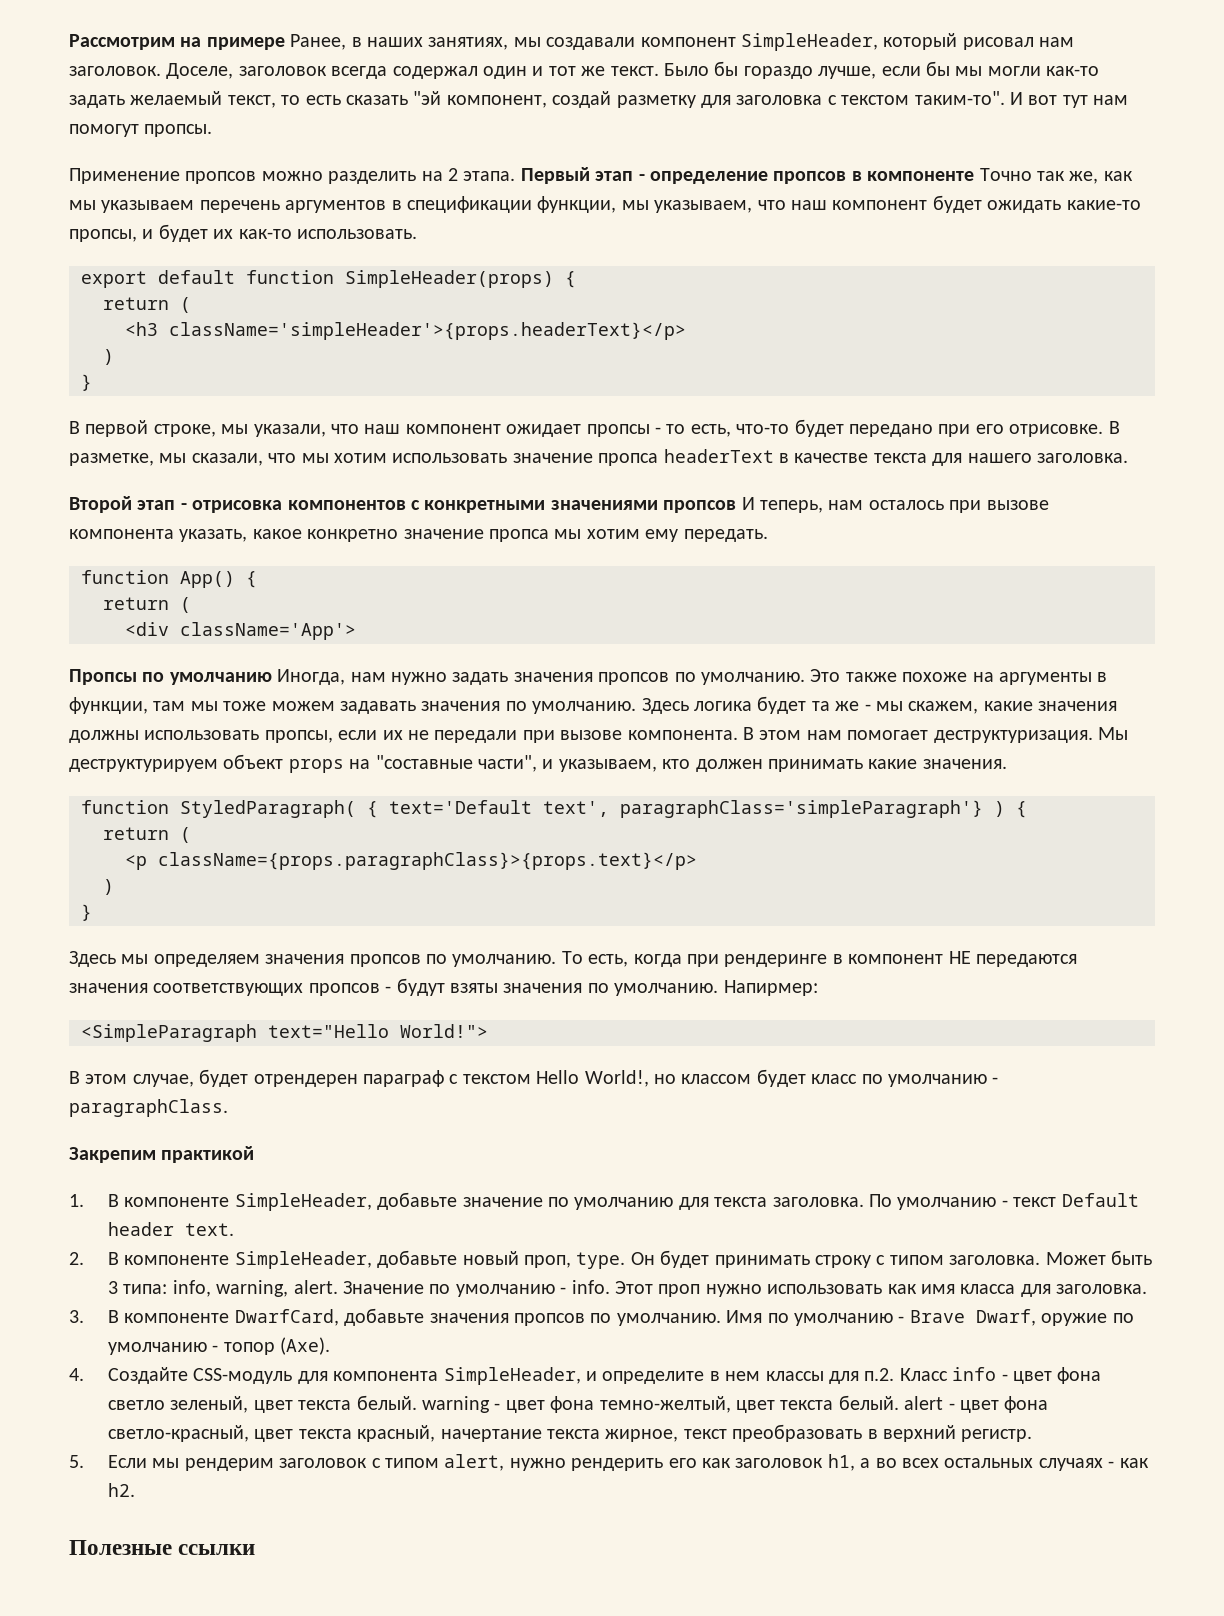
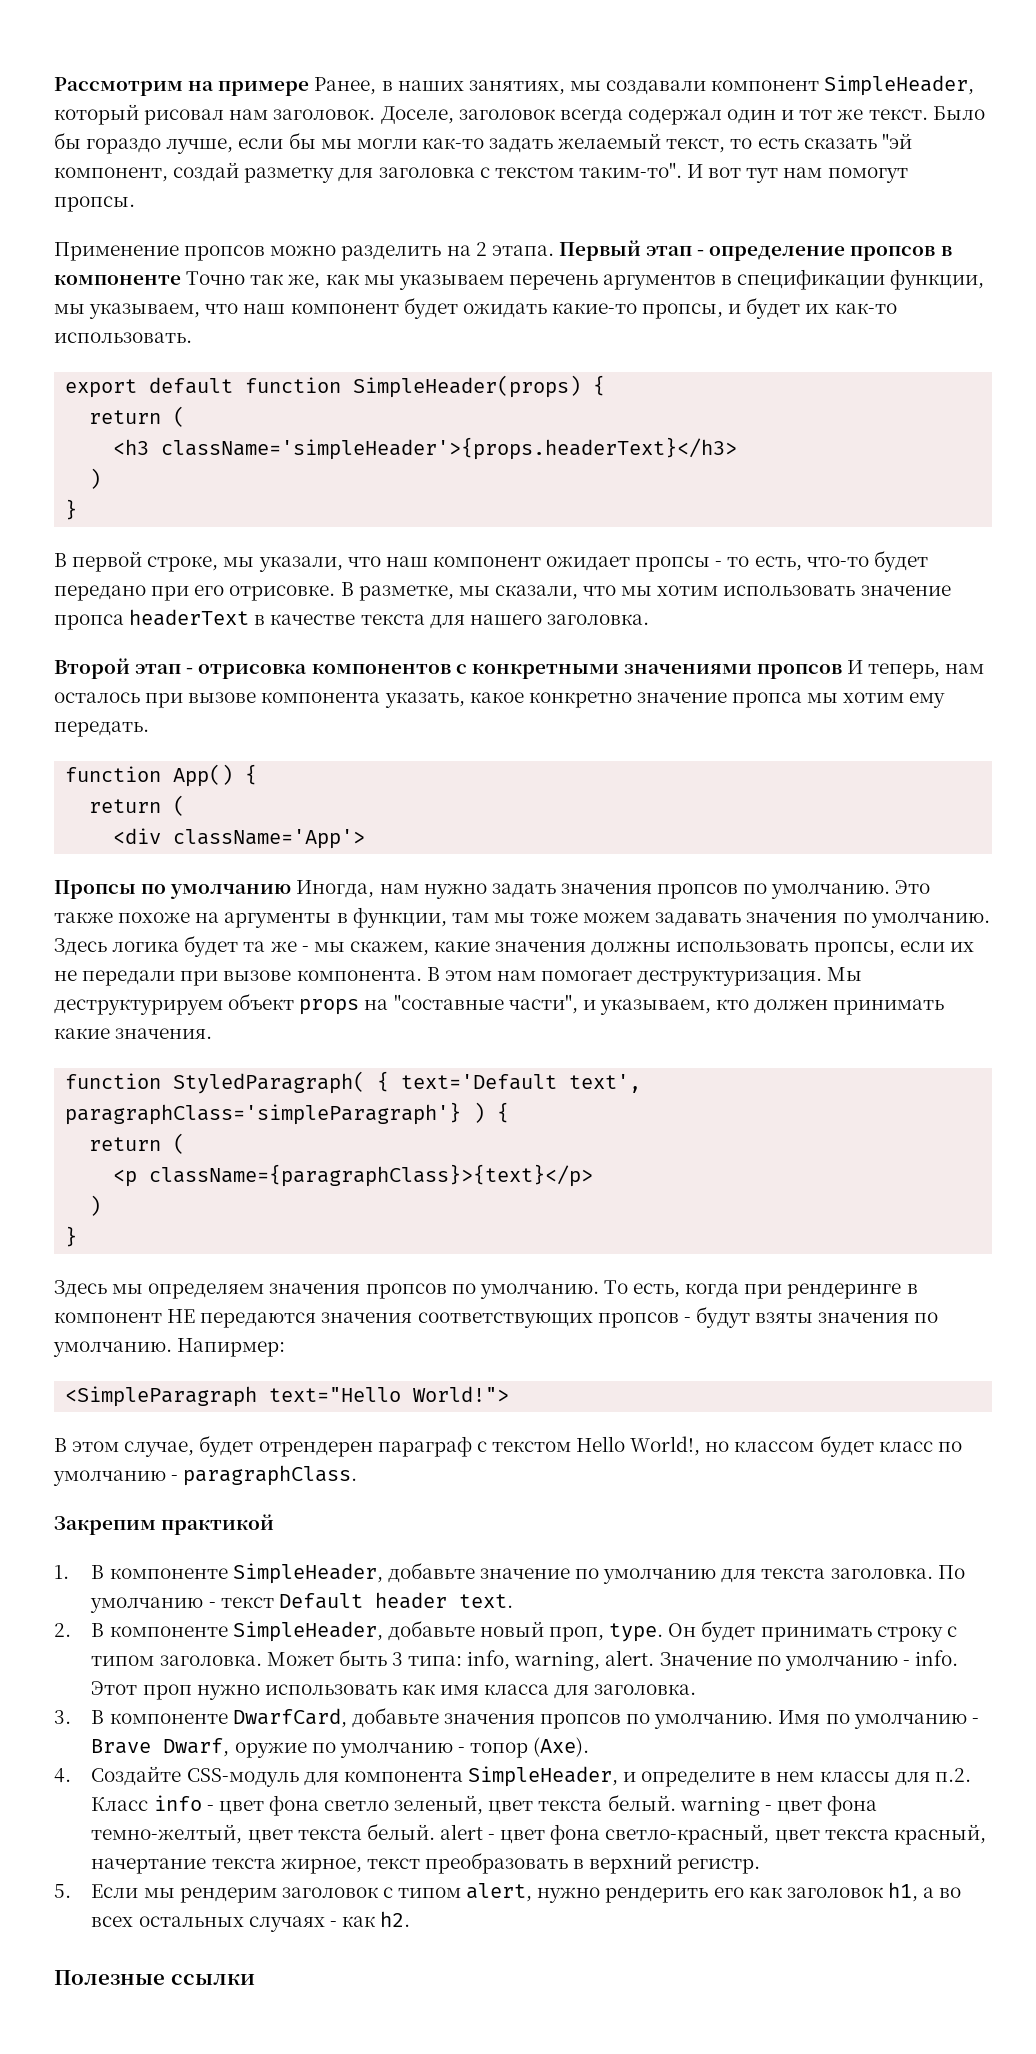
- <h3 className='simpleHeader'>{props.headerText}</p>
+ <h3 className='simpleHeader'>{props.headerText}</h3>
- <p className={props.paragraphClass}>{props.text}</p>
+ <p className={paragraphClass}>{text}</p>

